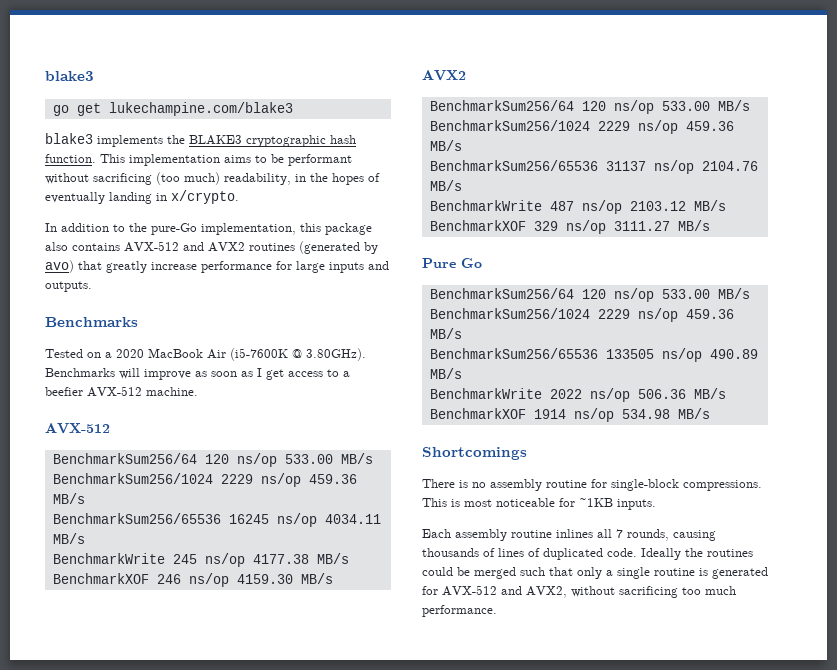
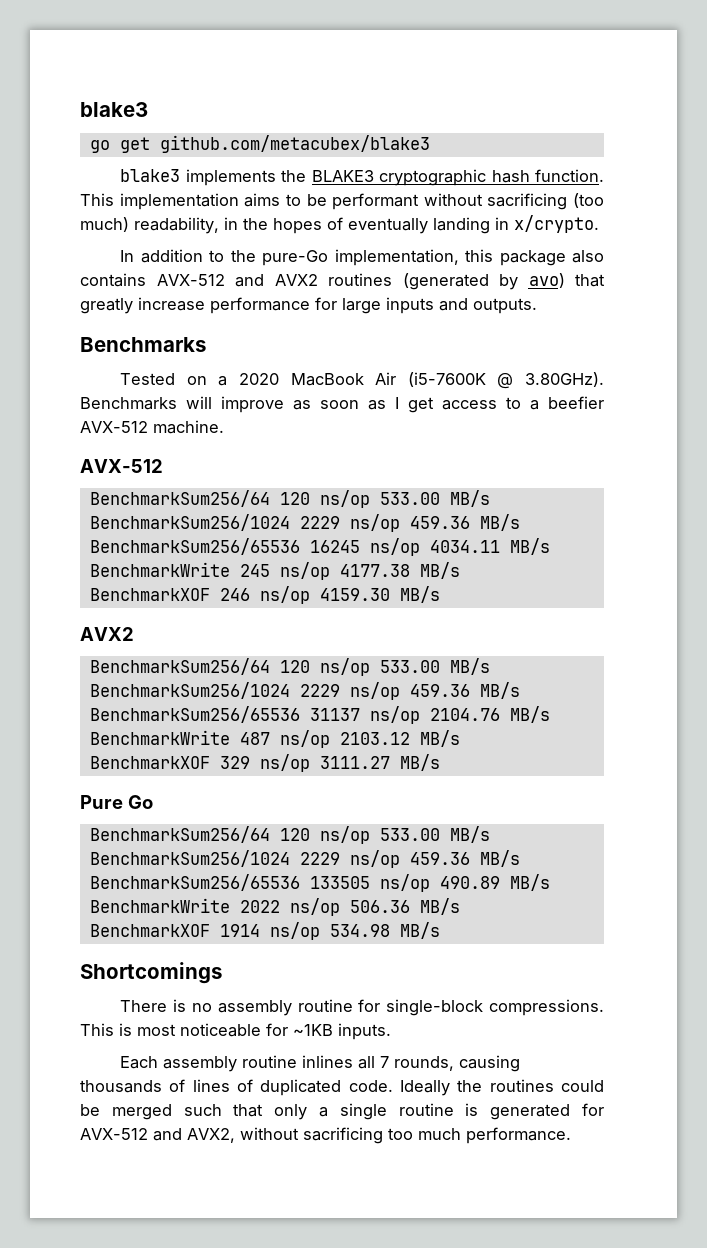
- go get lukechampine.com/blake3
+ go get github.com/metacubex/blake3

